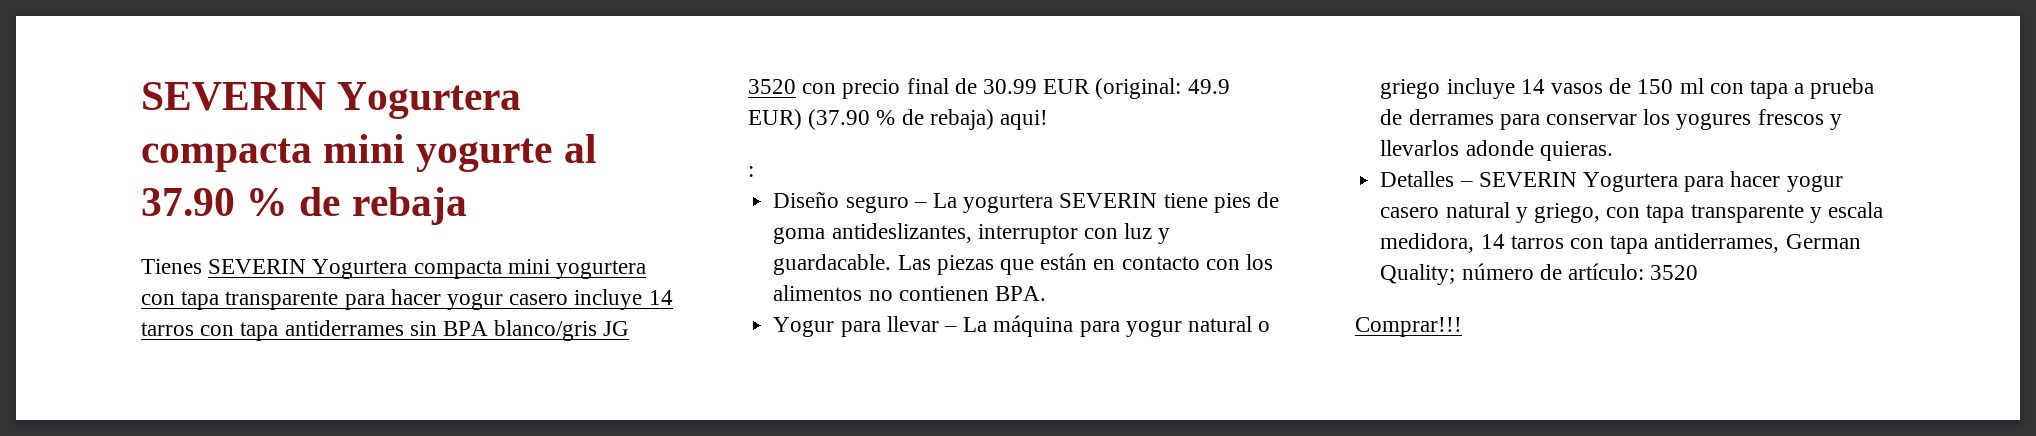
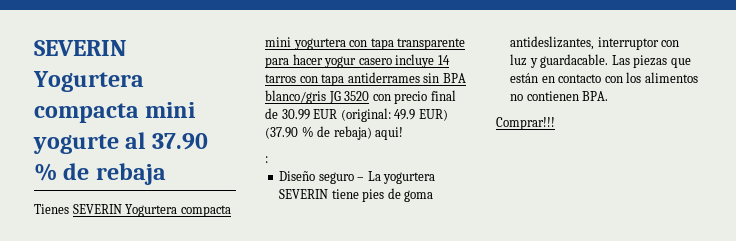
- Yogur para llevar – La máquina para yogur natural o griego incluye 14 vasos de 150 ml con tapa a prueba de derrames para conservar los yogures frescos y llevarlos adonde quieras.
- Detalles – SEVERIN Yogurtera para hacer yogur casero natural y griego, con tapa transparente y escala medidora, 14 tarros con tapa antiderrames, German Quality; número de artículo: 3520

